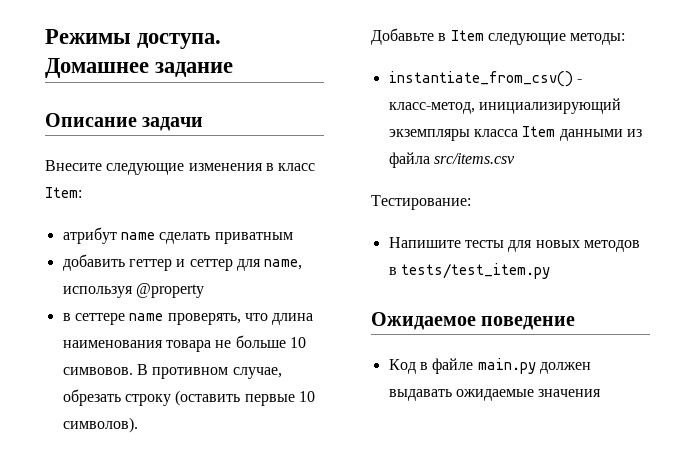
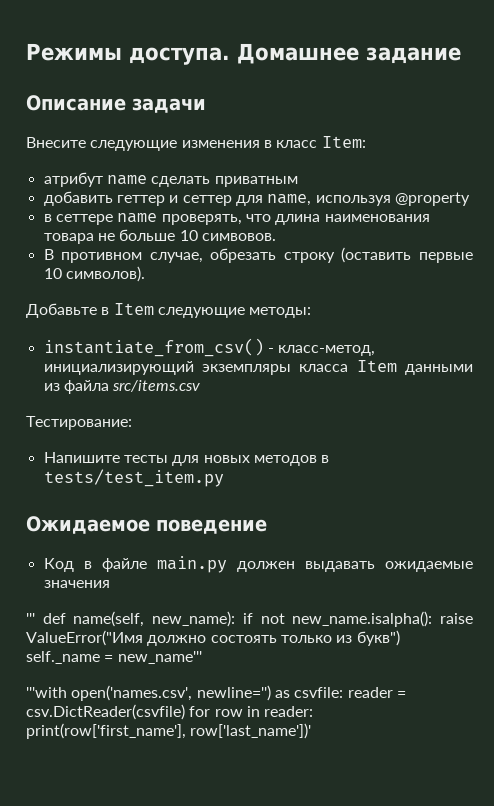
- в сеттере name проверять, что длина наименования товара не больше 10 симвовов. В противном случае, обрезать строку (оставить первые 10 символов).
+ в сеттере name проверять, что длина наименования товара не больше 10 симвовов.
+ В противном случае, обрезать строку (оставить первые 10 символов).
+ ''' def name(self, new_name): if not new_name.isalpha(): raise ValueError("Имя должно состоять только из букв") self._name = new_name'''
+ '''with open('names.csv', newline='') as csvfile: reader = csv.DictReader(csvfile) for row in reader: print(row['first_name'], row['last_name'])'

